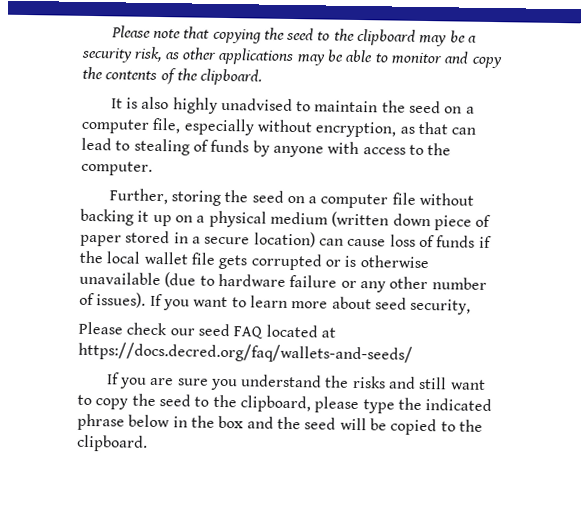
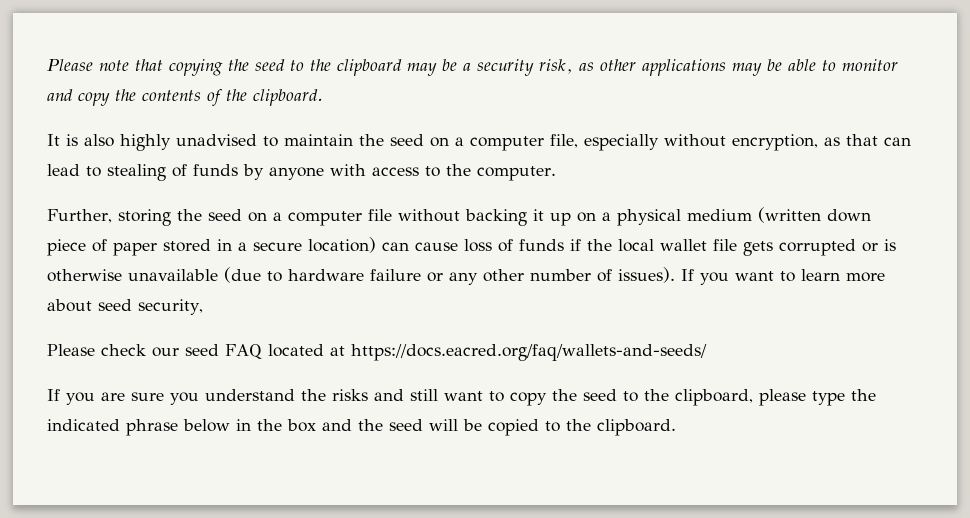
- Please check our seed FAQ located at https://docs.decred.org/faq/wallets-and-seeds/
+ Please check our seed FAQ located at https://docs.eacred.org/faq/wallets-and-seeds/

